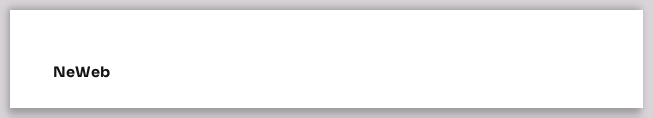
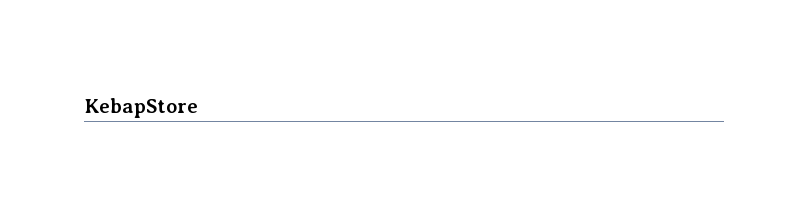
- NeWeb
+ KebapStore

